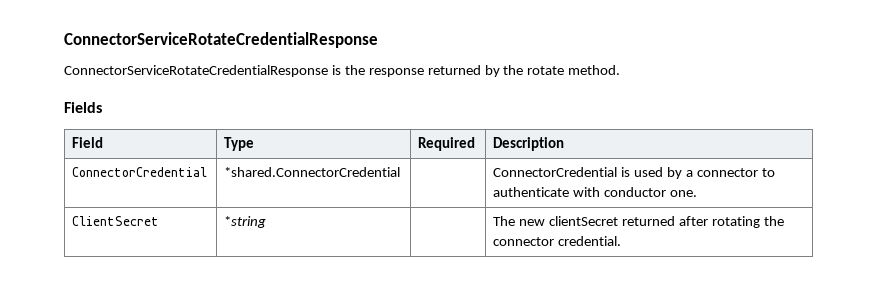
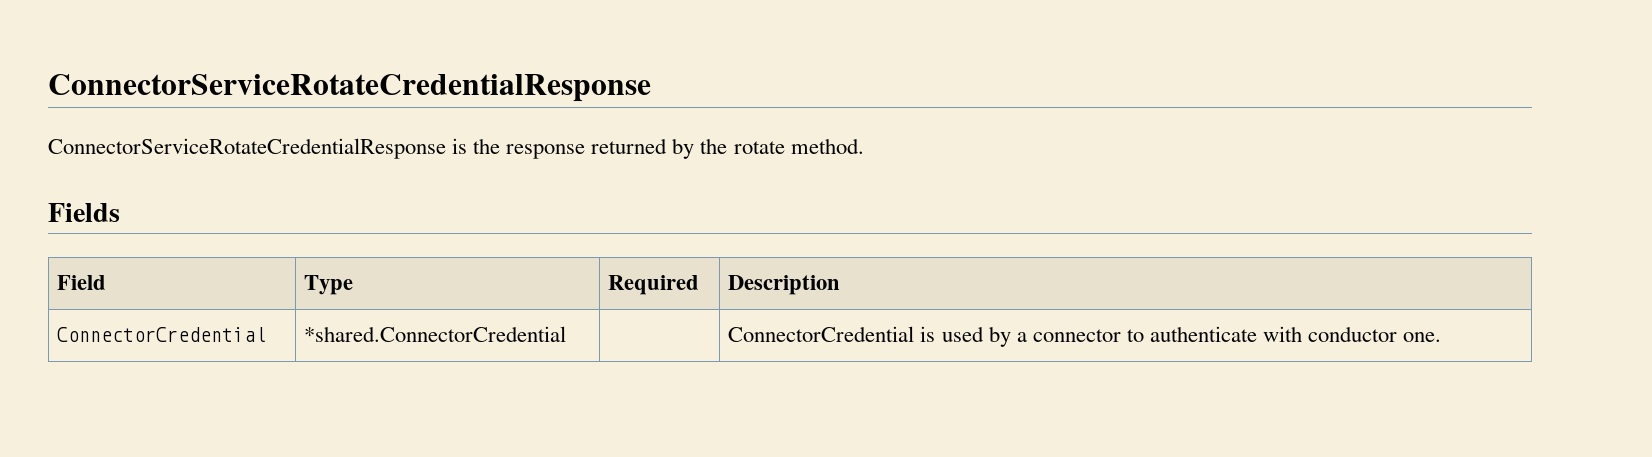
- ClientSecret | *string | | The new clientSecret returned after rotating the connector credential.

